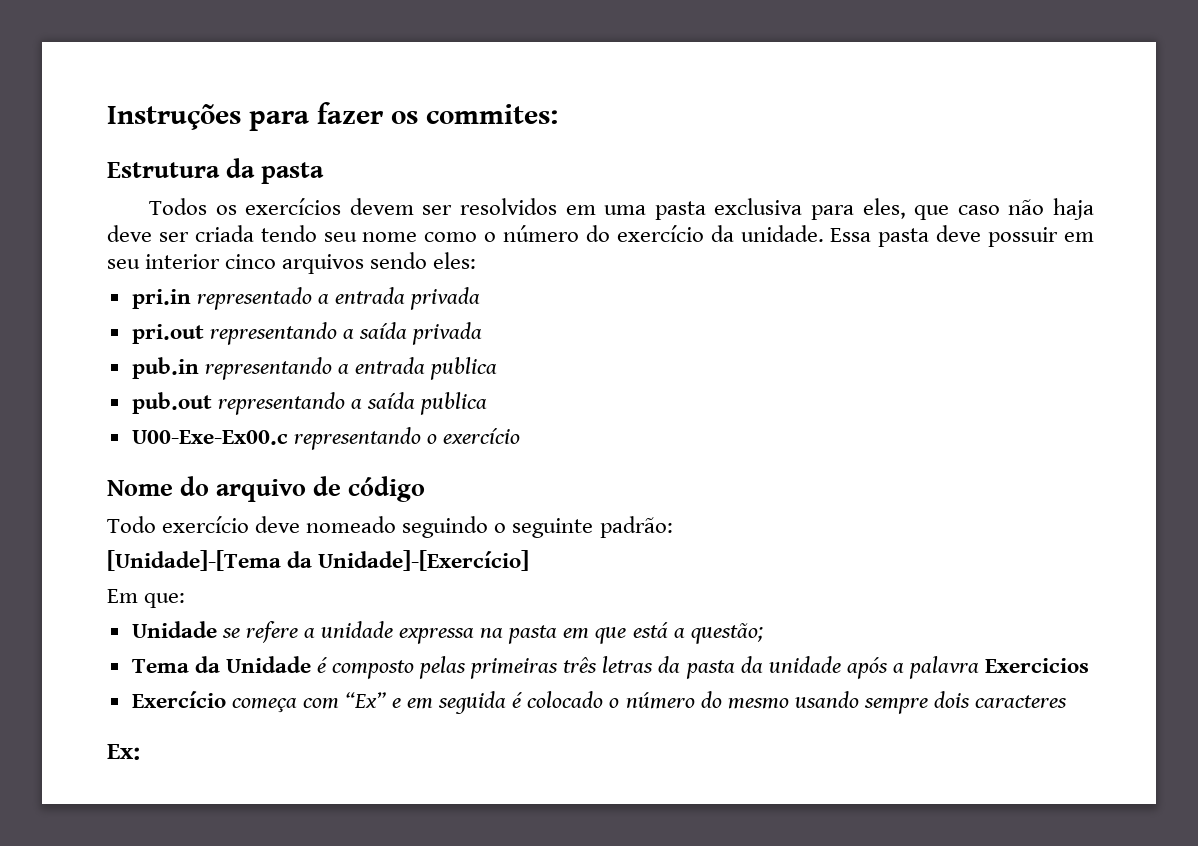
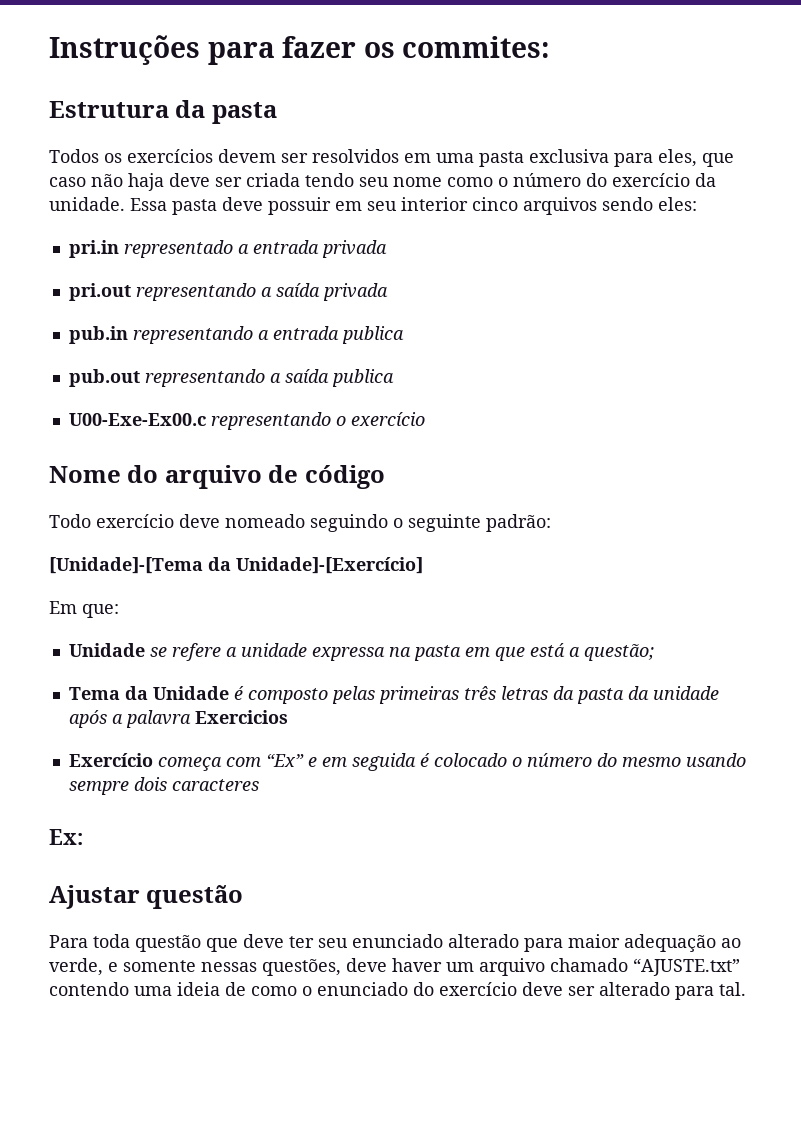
+ Ajustar questão
+ Para toda questão que deve ter seu enunciado alterado para maior adequação ao verde, e somente nessas questões, deve haver um arquivo chamado “AJUSTE.txt” contendo uma ideia de como o enunciado do exercício deve ser alterado para tal.

